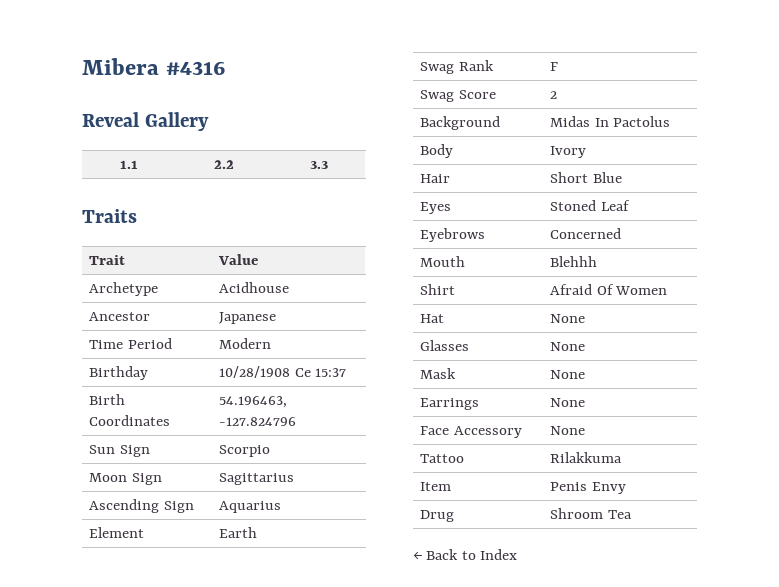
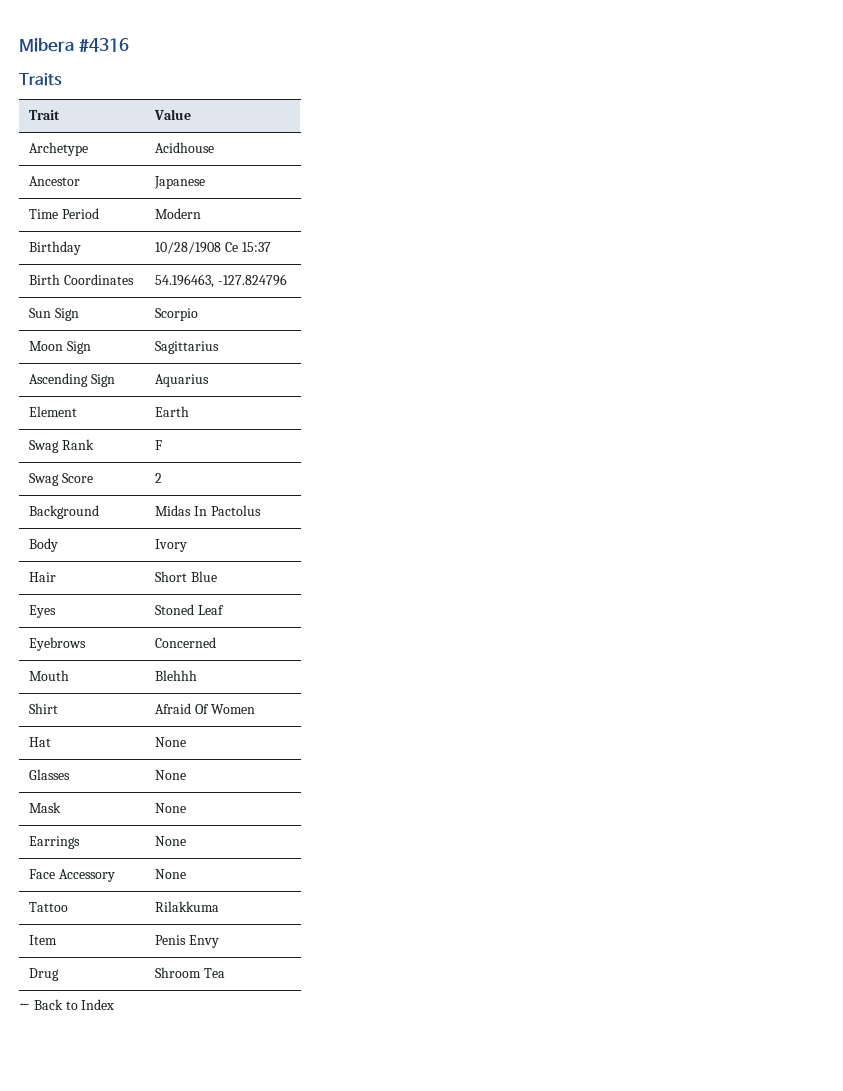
- Reveal Gallery
- 1.1 | 2.2 | 3.3

